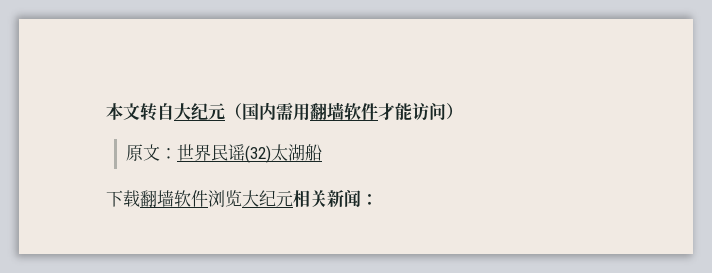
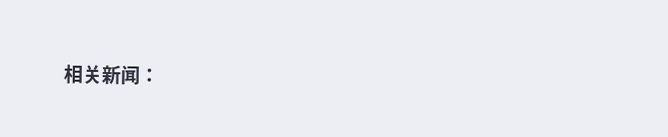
- 本文转自大纪元（国内需用翻墙软件才能访问）
- 原文：世界民谣(32)太湖船
- 下载翻墙软件浏览大纪元相关新闻：
+ 相关新闻：

